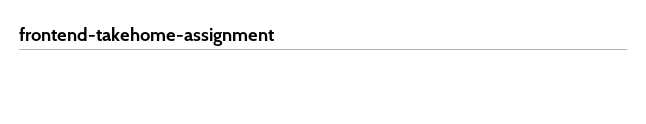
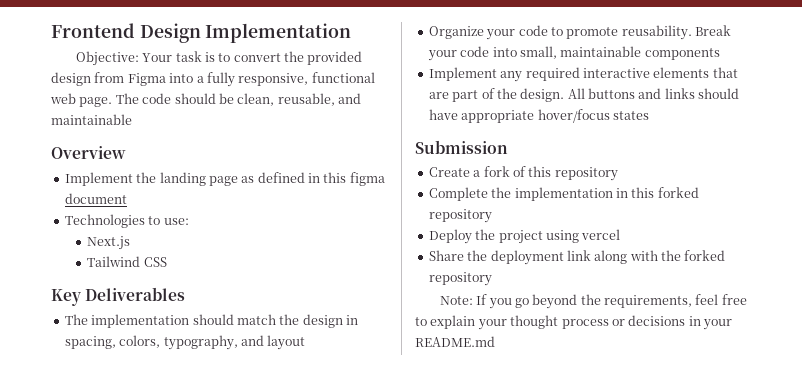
- frontend-takehome-assignment
+ Frontend Design Implementation
+ Objective: Your task is to convert the provided design from Figma into a fully responsive, functional web page. The code should be clean, reusable, and maintainable
+ Overview
+ Implement the landing page as defined in this figma document
+ Technologies to use:
+ Next.js
+ Tailwind CSS
+ Key Deliverables
+ The implementation should match the design in spacing, colors, typography, and layout
+ Organize your code to promote reusability. Break your code into small, maintainable components
+ Implement any required interactive elements that are part of the design. All buttons and links should have appropriate hover/focus states
+ Submission
+ Create a fork of this repository
+ Complete the implementation in this forked repository
+ Deploy the project using vercel
+ Share the deployment link along with the forked repository
+ Note: If you go beyond the requirements, feel free to explain your thought process or decisions in your README.md

